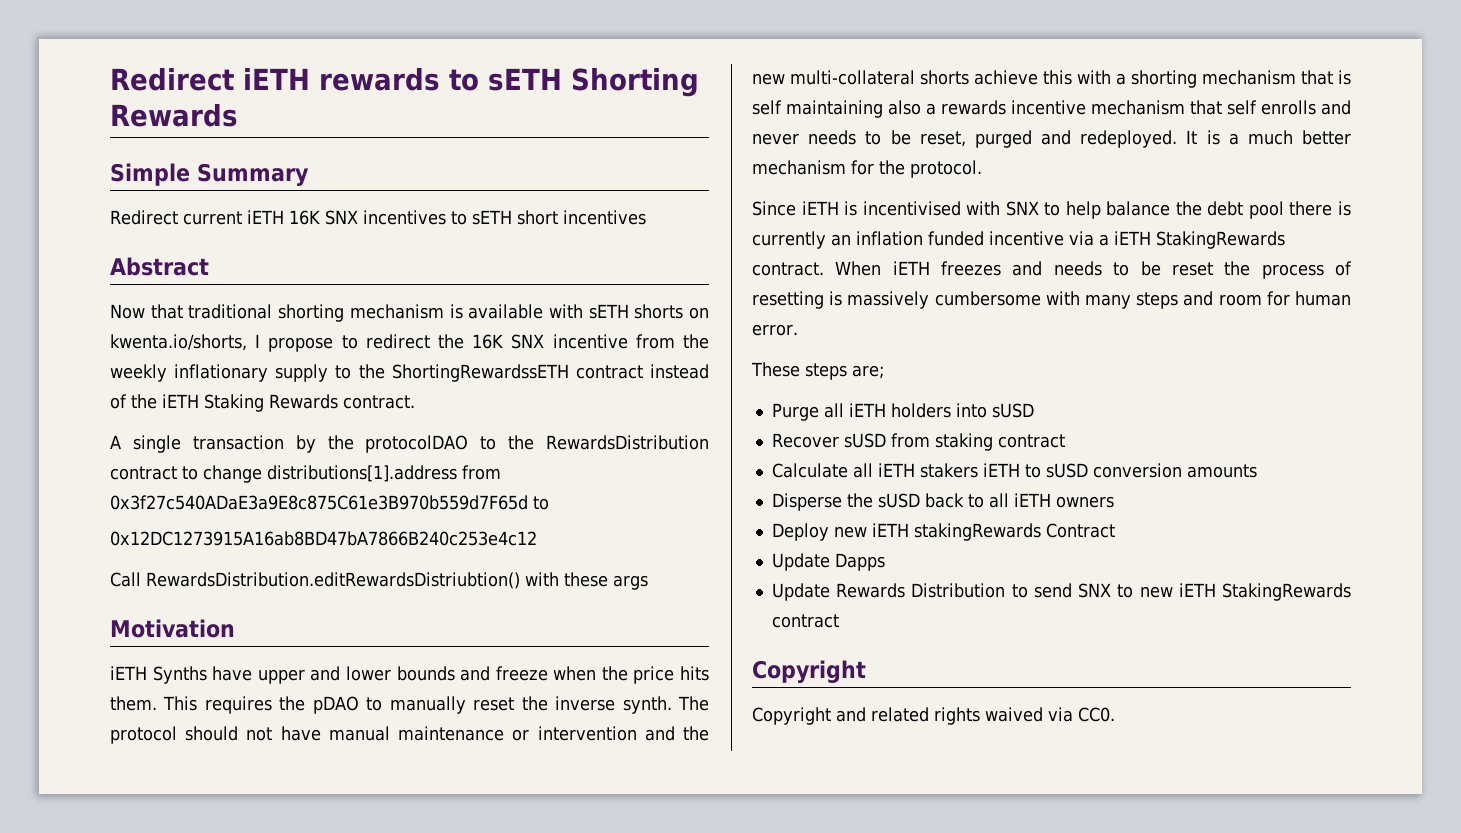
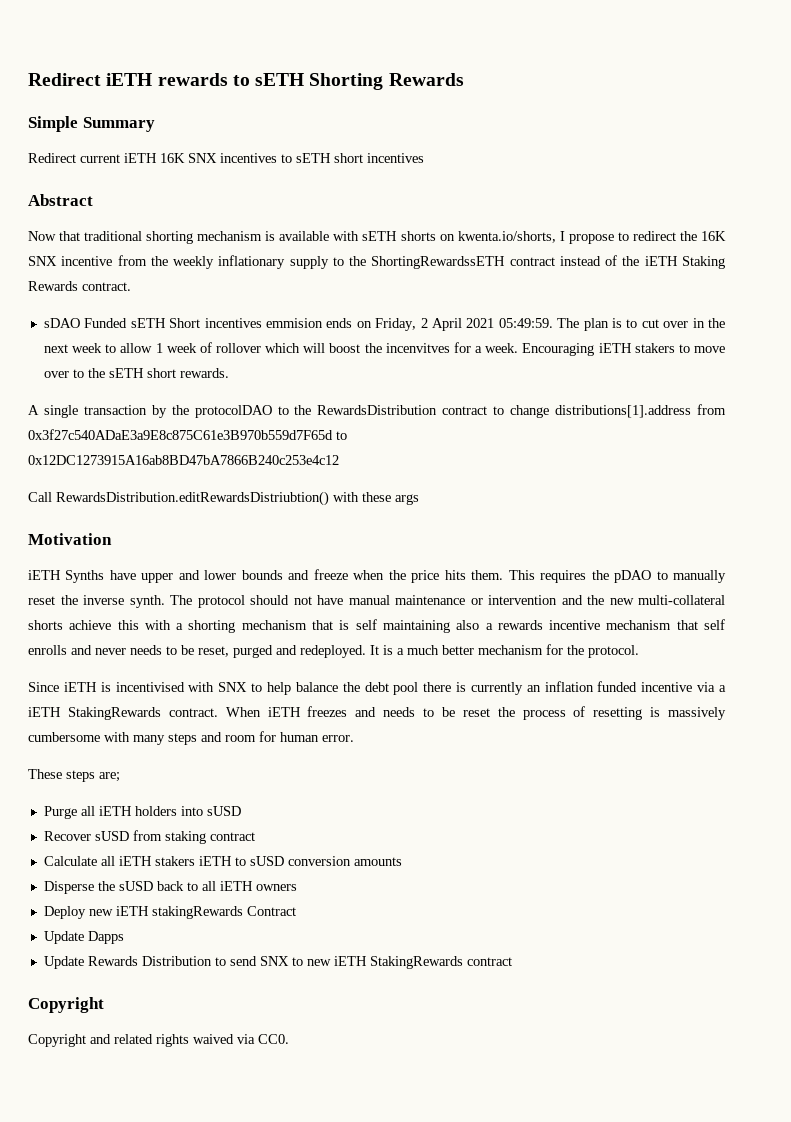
+ sDAO Funded sETH Short incentives emmision ends on Friday, 2 April 2021 05:49:59. The plan is to cut over in the next week to allow 1 week of rollover which will boost the incenvitves for a week. Encouraging iETH stakers to move over to the sETH short rewards.

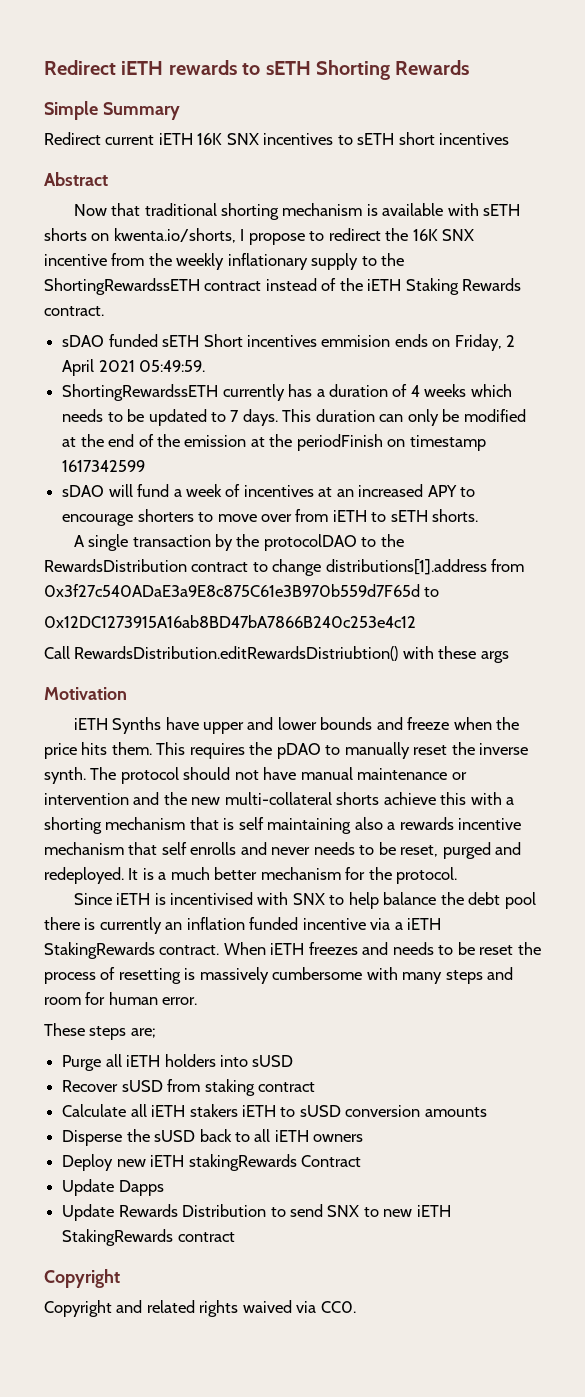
- sDAO Funded sETH Short incentives emmision ends on Friday, 2 April 2021 05:49:59. The plan is to cut over in the next week to allow 1 week of rollover which will boost the incenvitves for a week. Encouraging iETH stakers to move over to the sETH short rewards.
+ sDAO funded sETH Short incentives emmision ends on Friday, 2 April 2021 05:49:59.
+ ShortingRewardssETH currently has a duration of 4 weeks which needs to be updated to 7 days. This duration can only be modified at the end of the emission at the periodFinish on timestamp 1617342599
+ sDAO will fund a week of incentives at an increased APY to encourage shorters to move over from iETH to sETH shorts.

